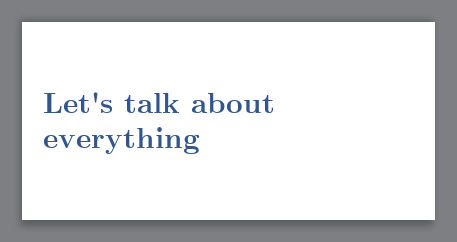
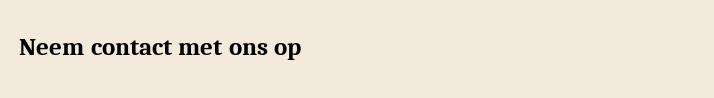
- Let's talk about everything
+ Neem contact met ons op

